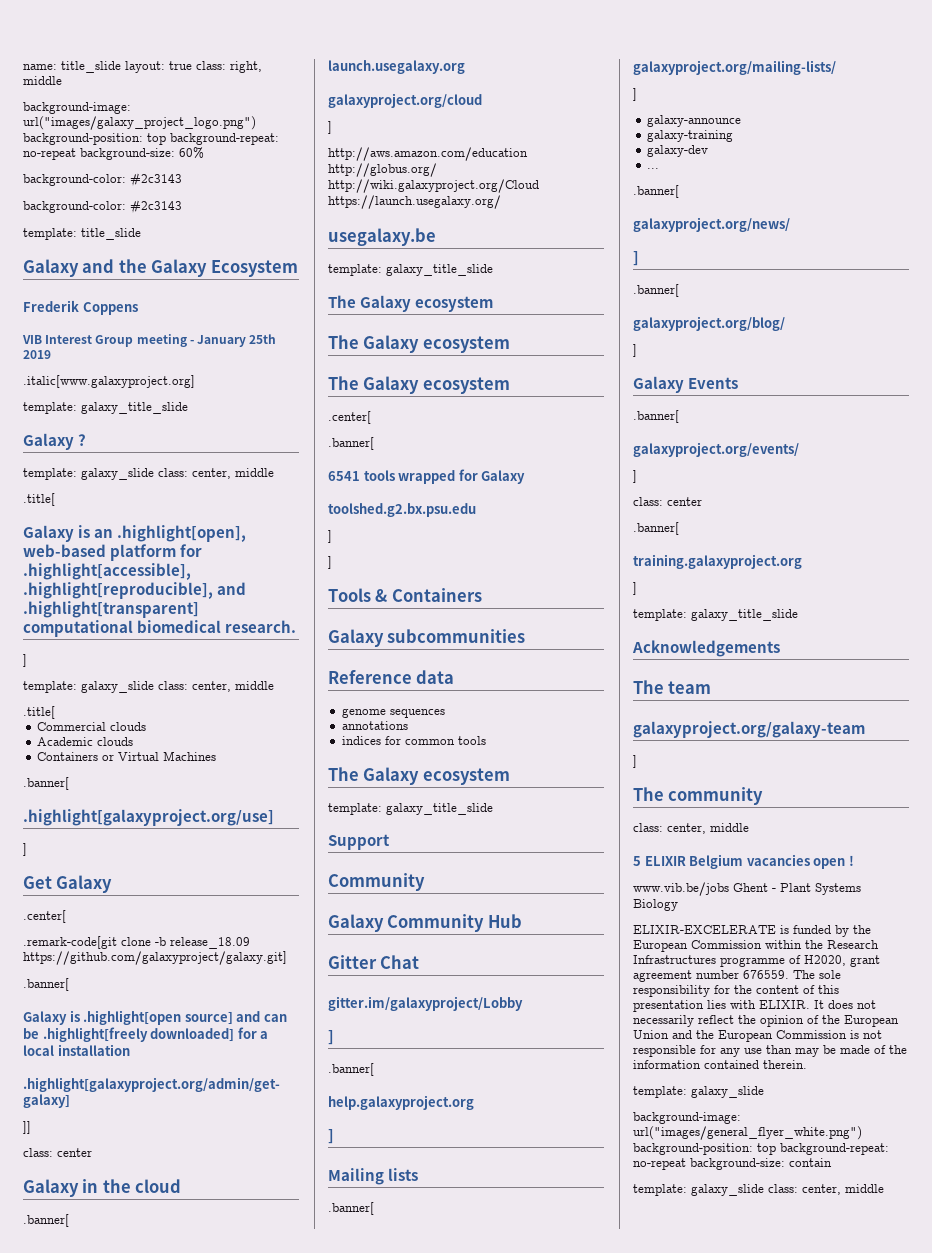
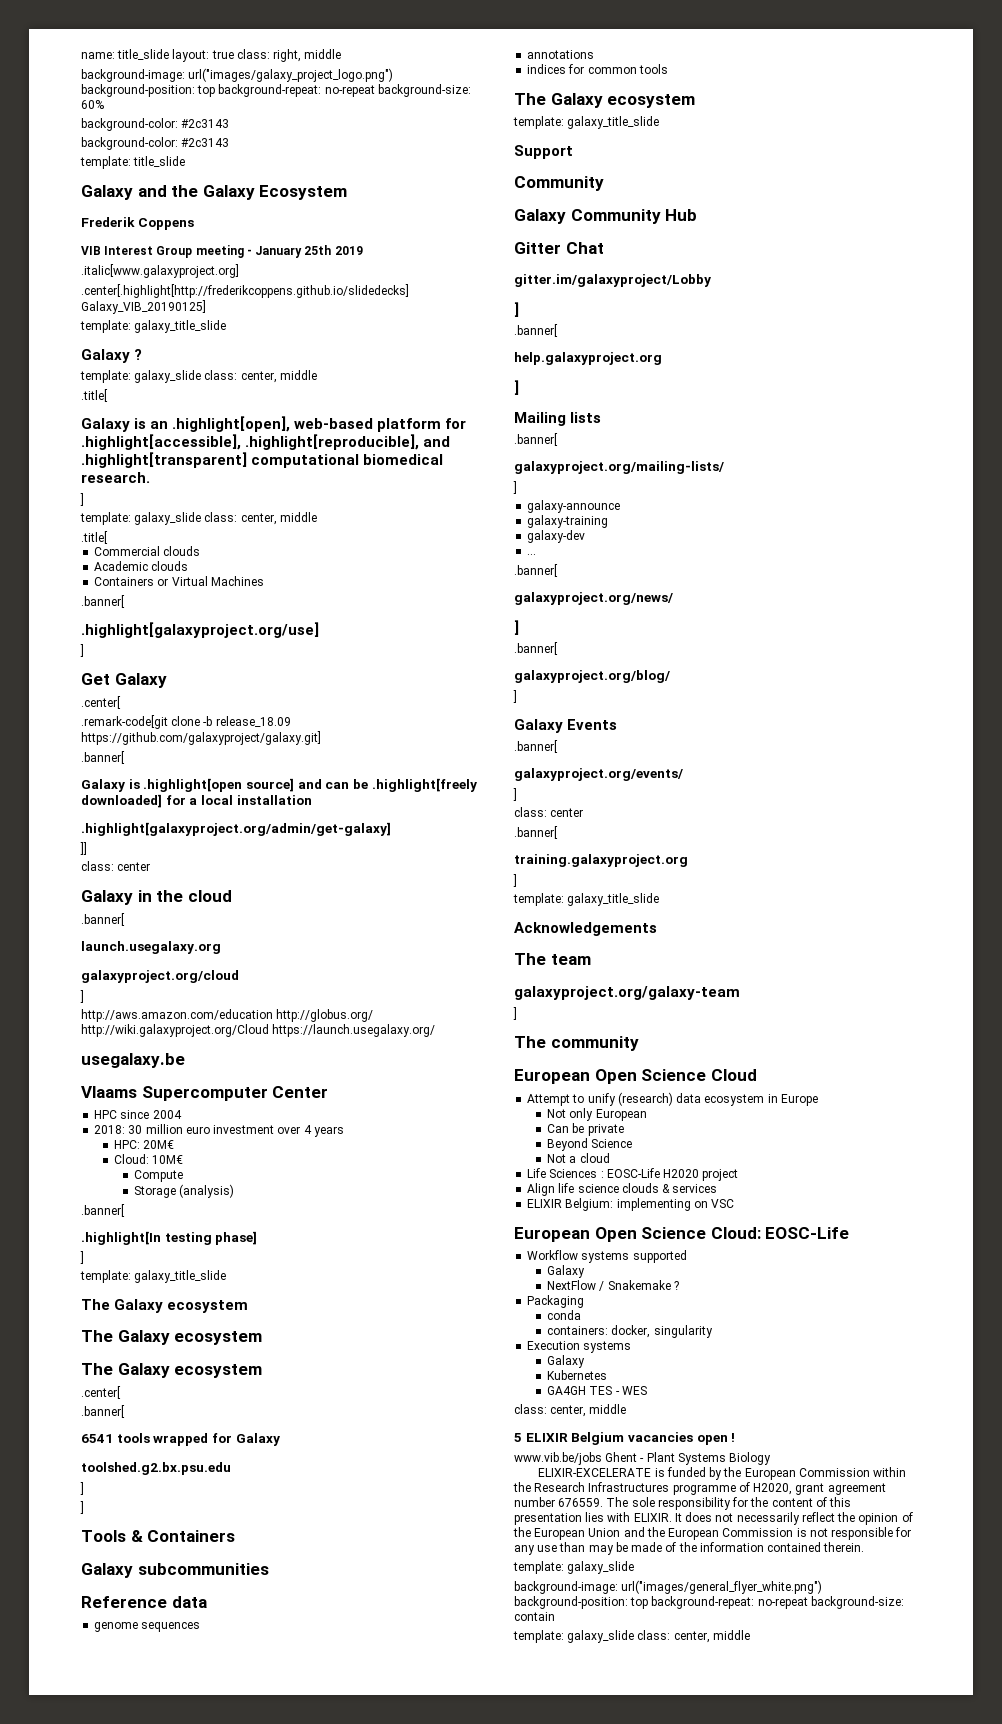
+ .center[.highlight[http://frederikcoppens.github.io/slidedecks] Galaxy_VIB_20190125]
+ Vlaams Supercomputer Center
+ HPC since 2004
+ 2018: 30 million euro investment over 4 years
+ HPC: 20M€
+ Cloud: 10M€
+ Compute
+ Storage (analysis)
+ .banner[
+ .highlight[In testing phase]
+ ]
+ European Open Science Cloud
+ Attempt to unify (research) data ecosystem in Europe
+ Not only European
+ Can be private
+ Beyond Science
+ Not a cloud
+ Life Sciences : EOSC-Life H2020 project
+ Align life science clouds & services
+ ELIXIR Belgium: implementing on VSC
+ European Open Science Cloud: EOSC-Life
+ Workflow systems supported
+ Galaxy
+ NextFlow / Snakemake ?
+ Packaging
+ conda
+ containers: docker, singularity
+ Execution systems
+ Galaxy
+ Kubernetes
+ GA4GH TES - WES

